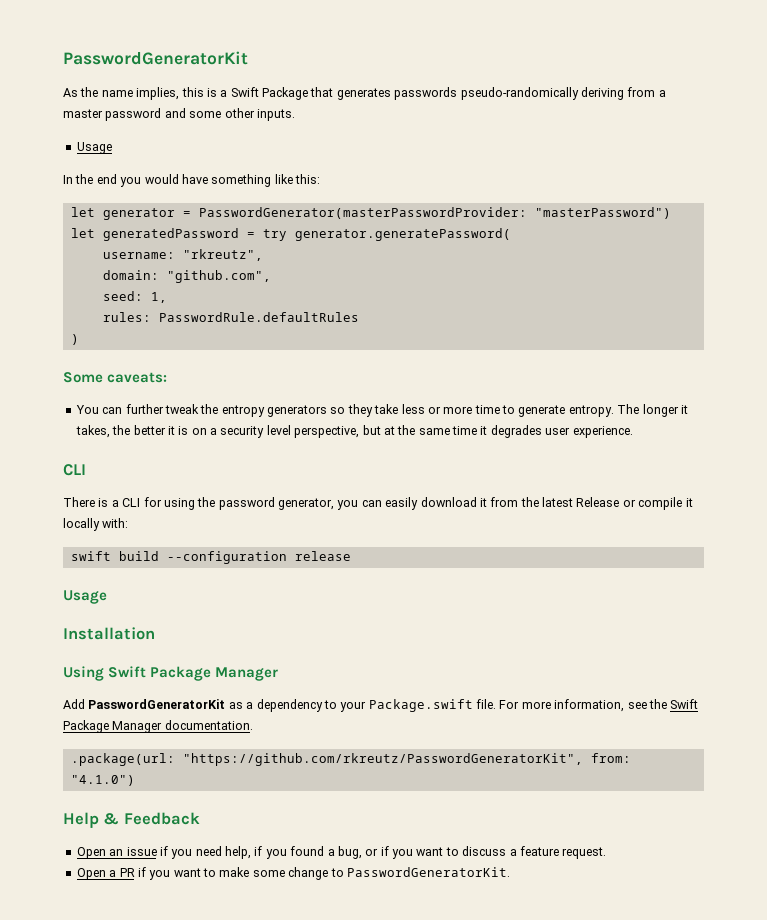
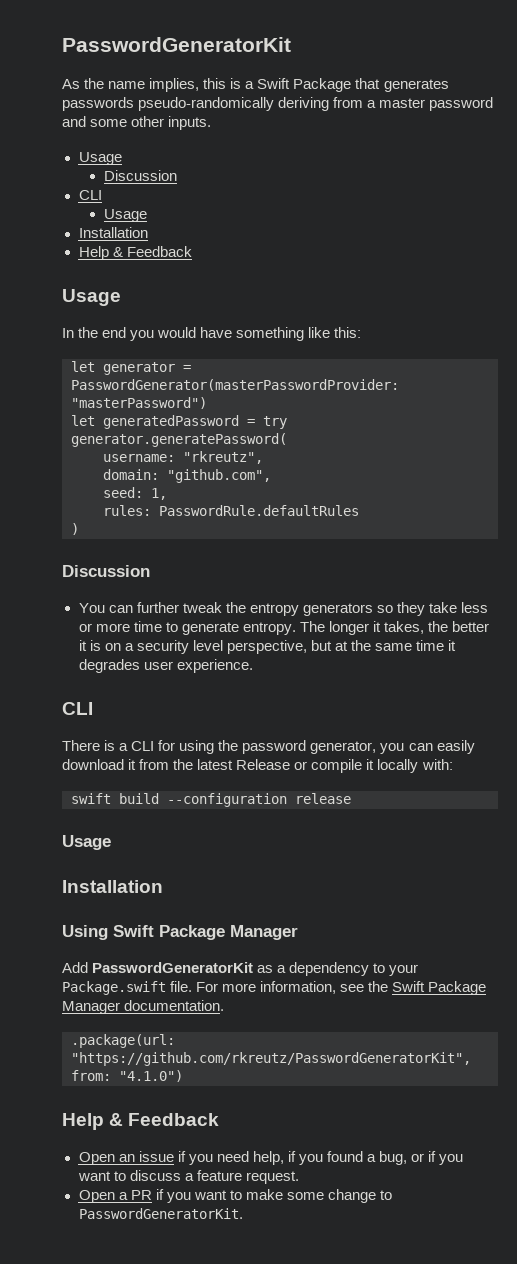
  As the name implies, this is a Swift Package that generates passwords pseudo-randomically deriving from a master password and some other inputs.
+ Usage
+ Discussion
+ CLI
+ Usage
+ Installation
+ Help & Feedback
  )
- Some caveats:
+ Discussion

